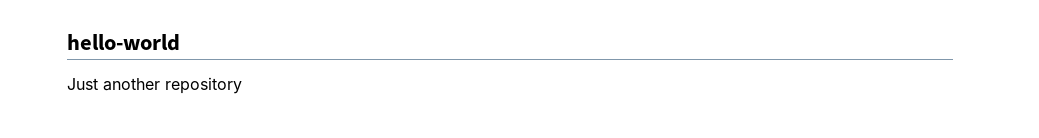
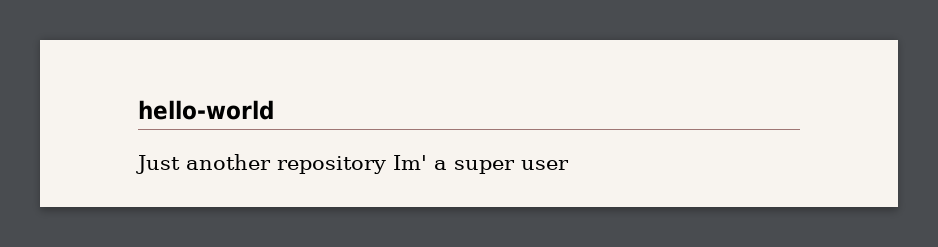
- Just another repository
+ Just another repository Im' a super user

